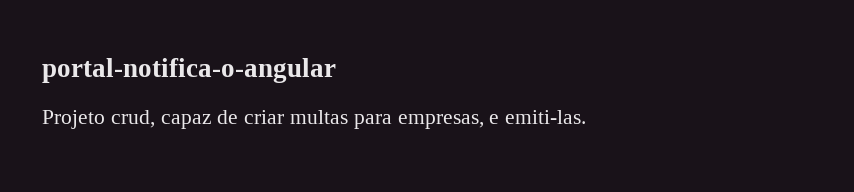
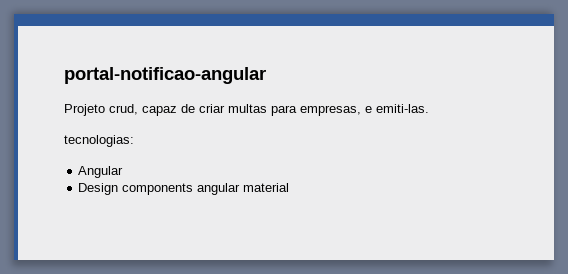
- portal-notifica-o-angular
+ portal-notificao-angular
+ tecnologias:
+ Angular
+ Design components angular material

